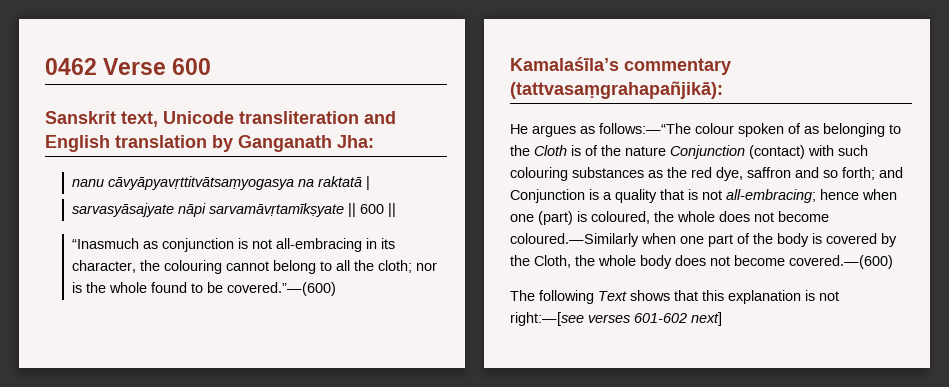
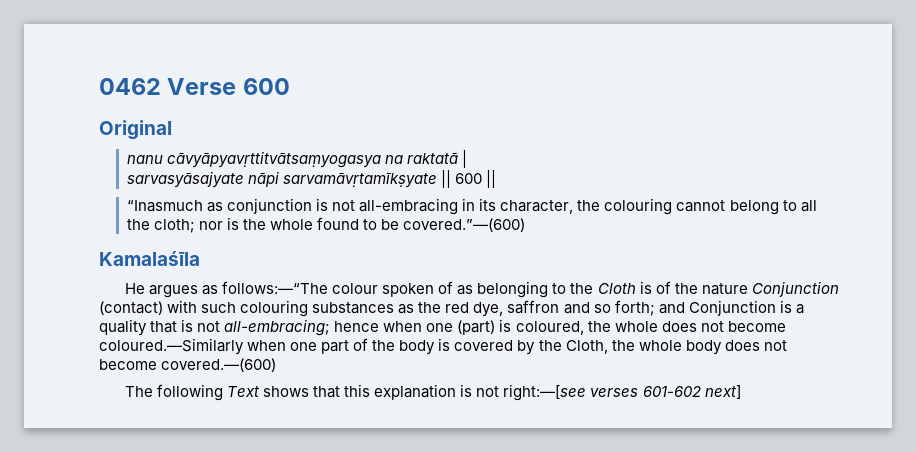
- Sanskrit text, Unicode transliteration and English translation by Ganganath Jha:
+ Original
- Kamalaśīla’s commentary (tattvasaṃgrahapañjikā):
+ Kamalaśīla

